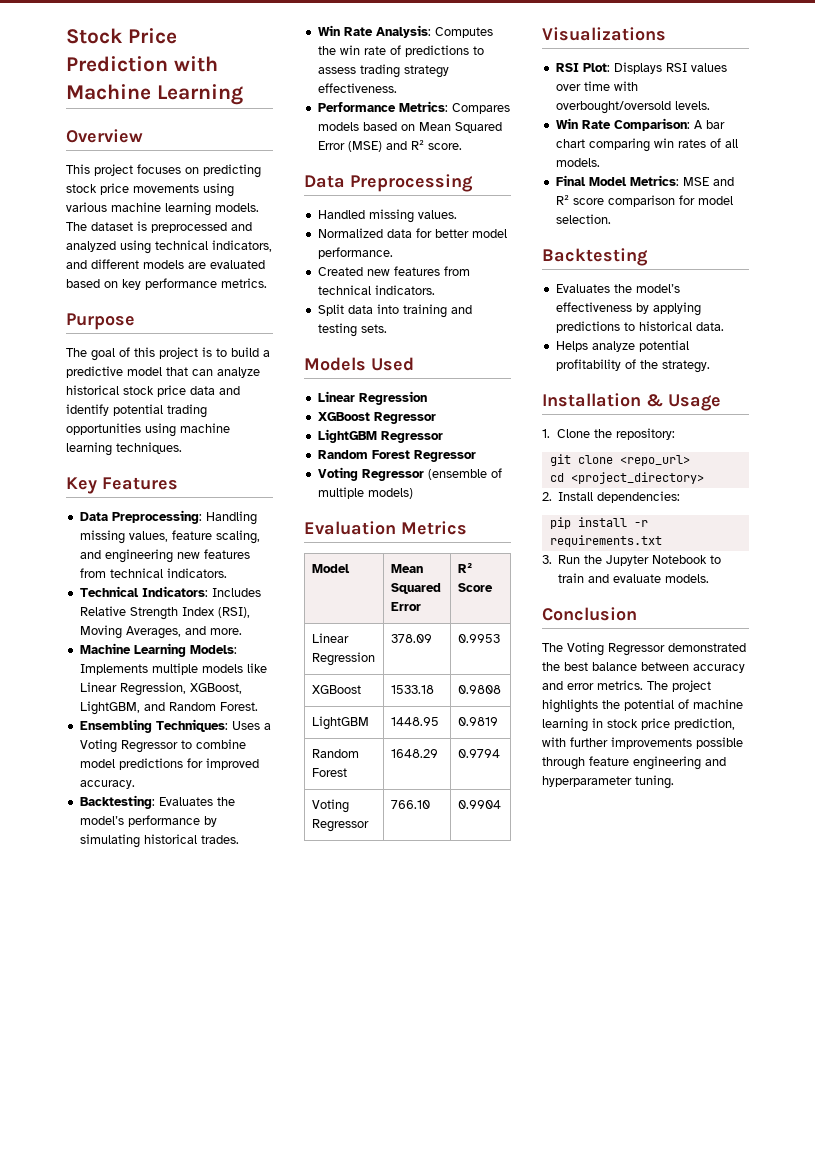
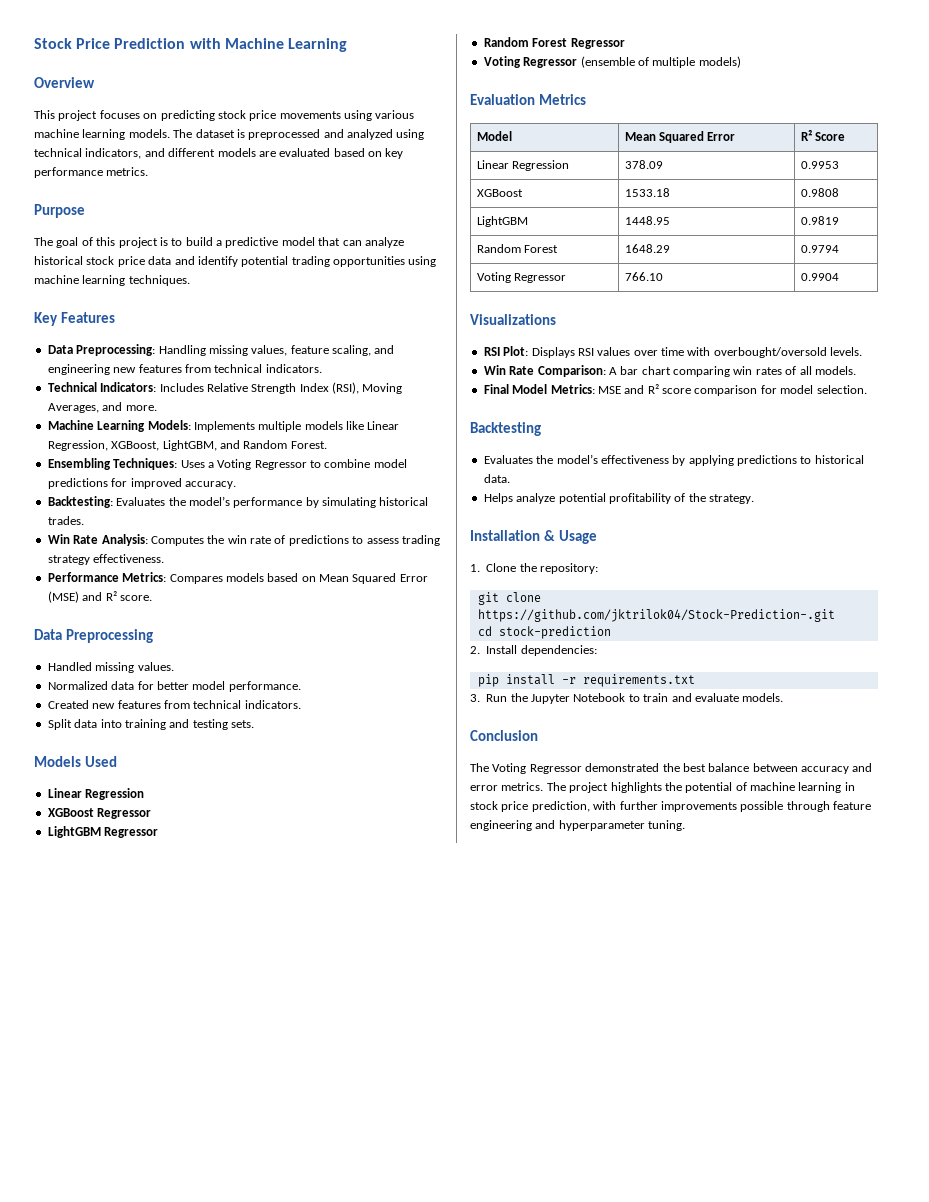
- git clone <repo_url>
+ git clone https://github.com/jktrilok04/Stock-Prediction-.git
- cd <project_directory>
+ cd stock-prediction

